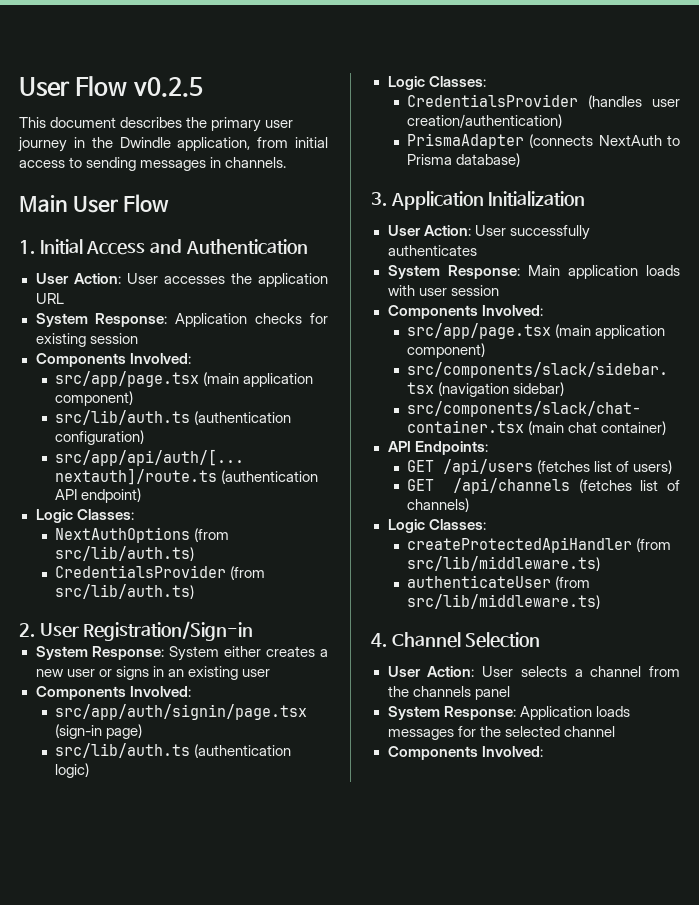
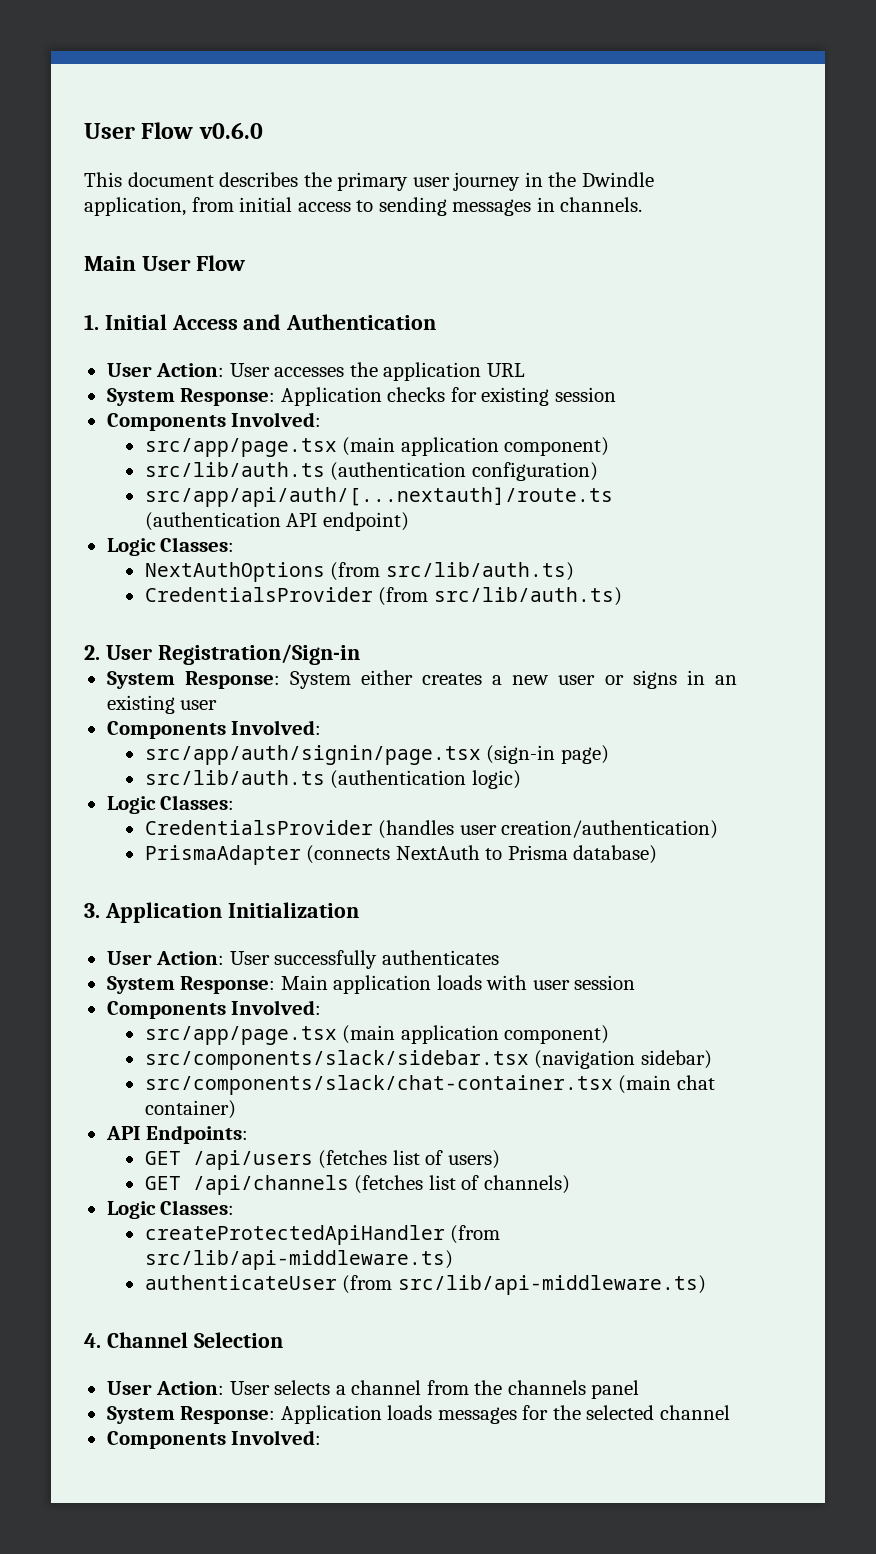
- User Flow v0.2.5
+ User Flow v0.6.0
- createProtectedApiHandler (from src/lib/middleware.ts)
+ createProtectedApiHandler (from src/lib/api-middleware.ts)
- authenticateUser (from src/lib/middleware.ts)
+ authenticateUser (from src/lib/api-middleware.ts)

